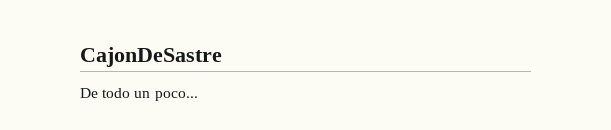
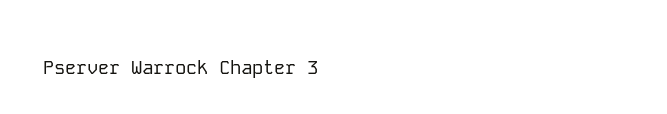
- CajonDeSastre
- De todo un poco...
+ Pserver Warrock Chapter 3

